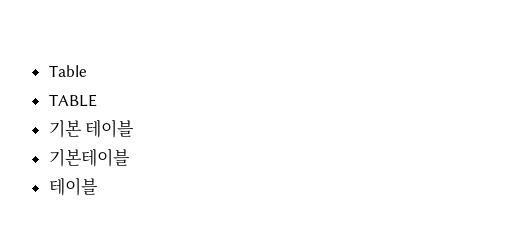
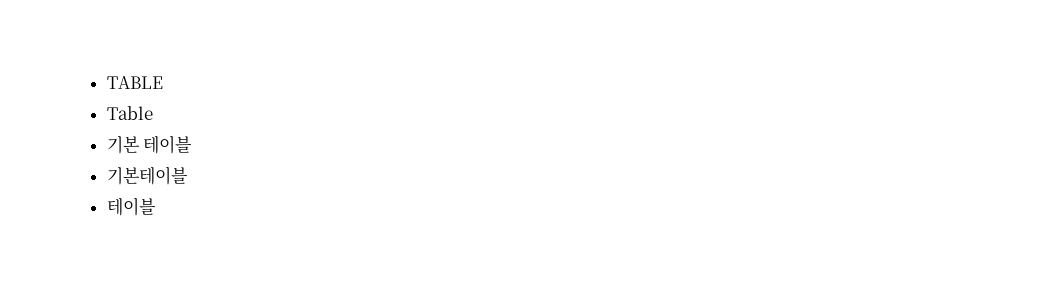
+ TABLE
- TABLE

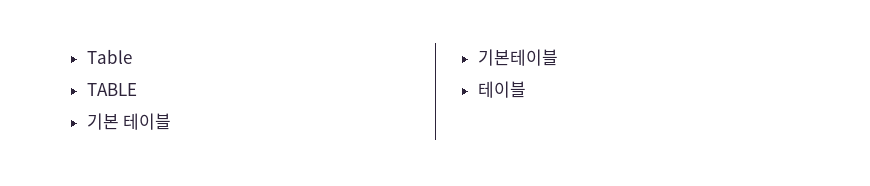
+ Table
- Table

